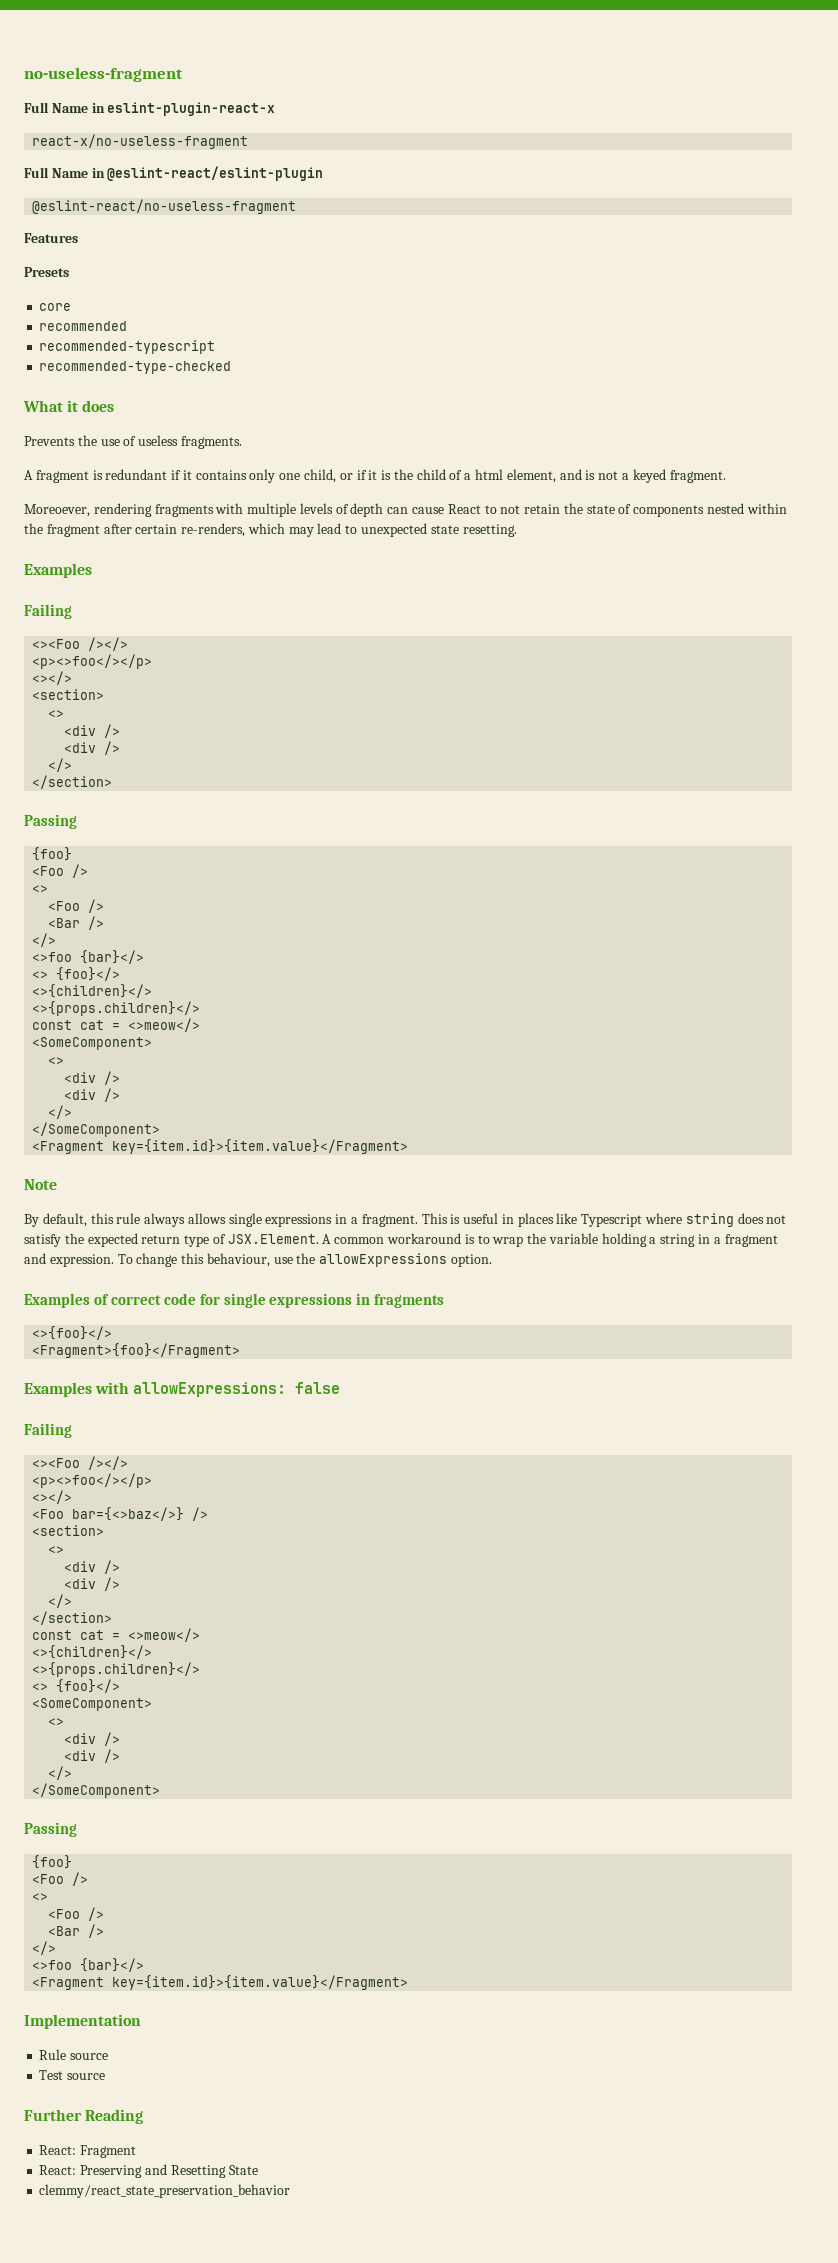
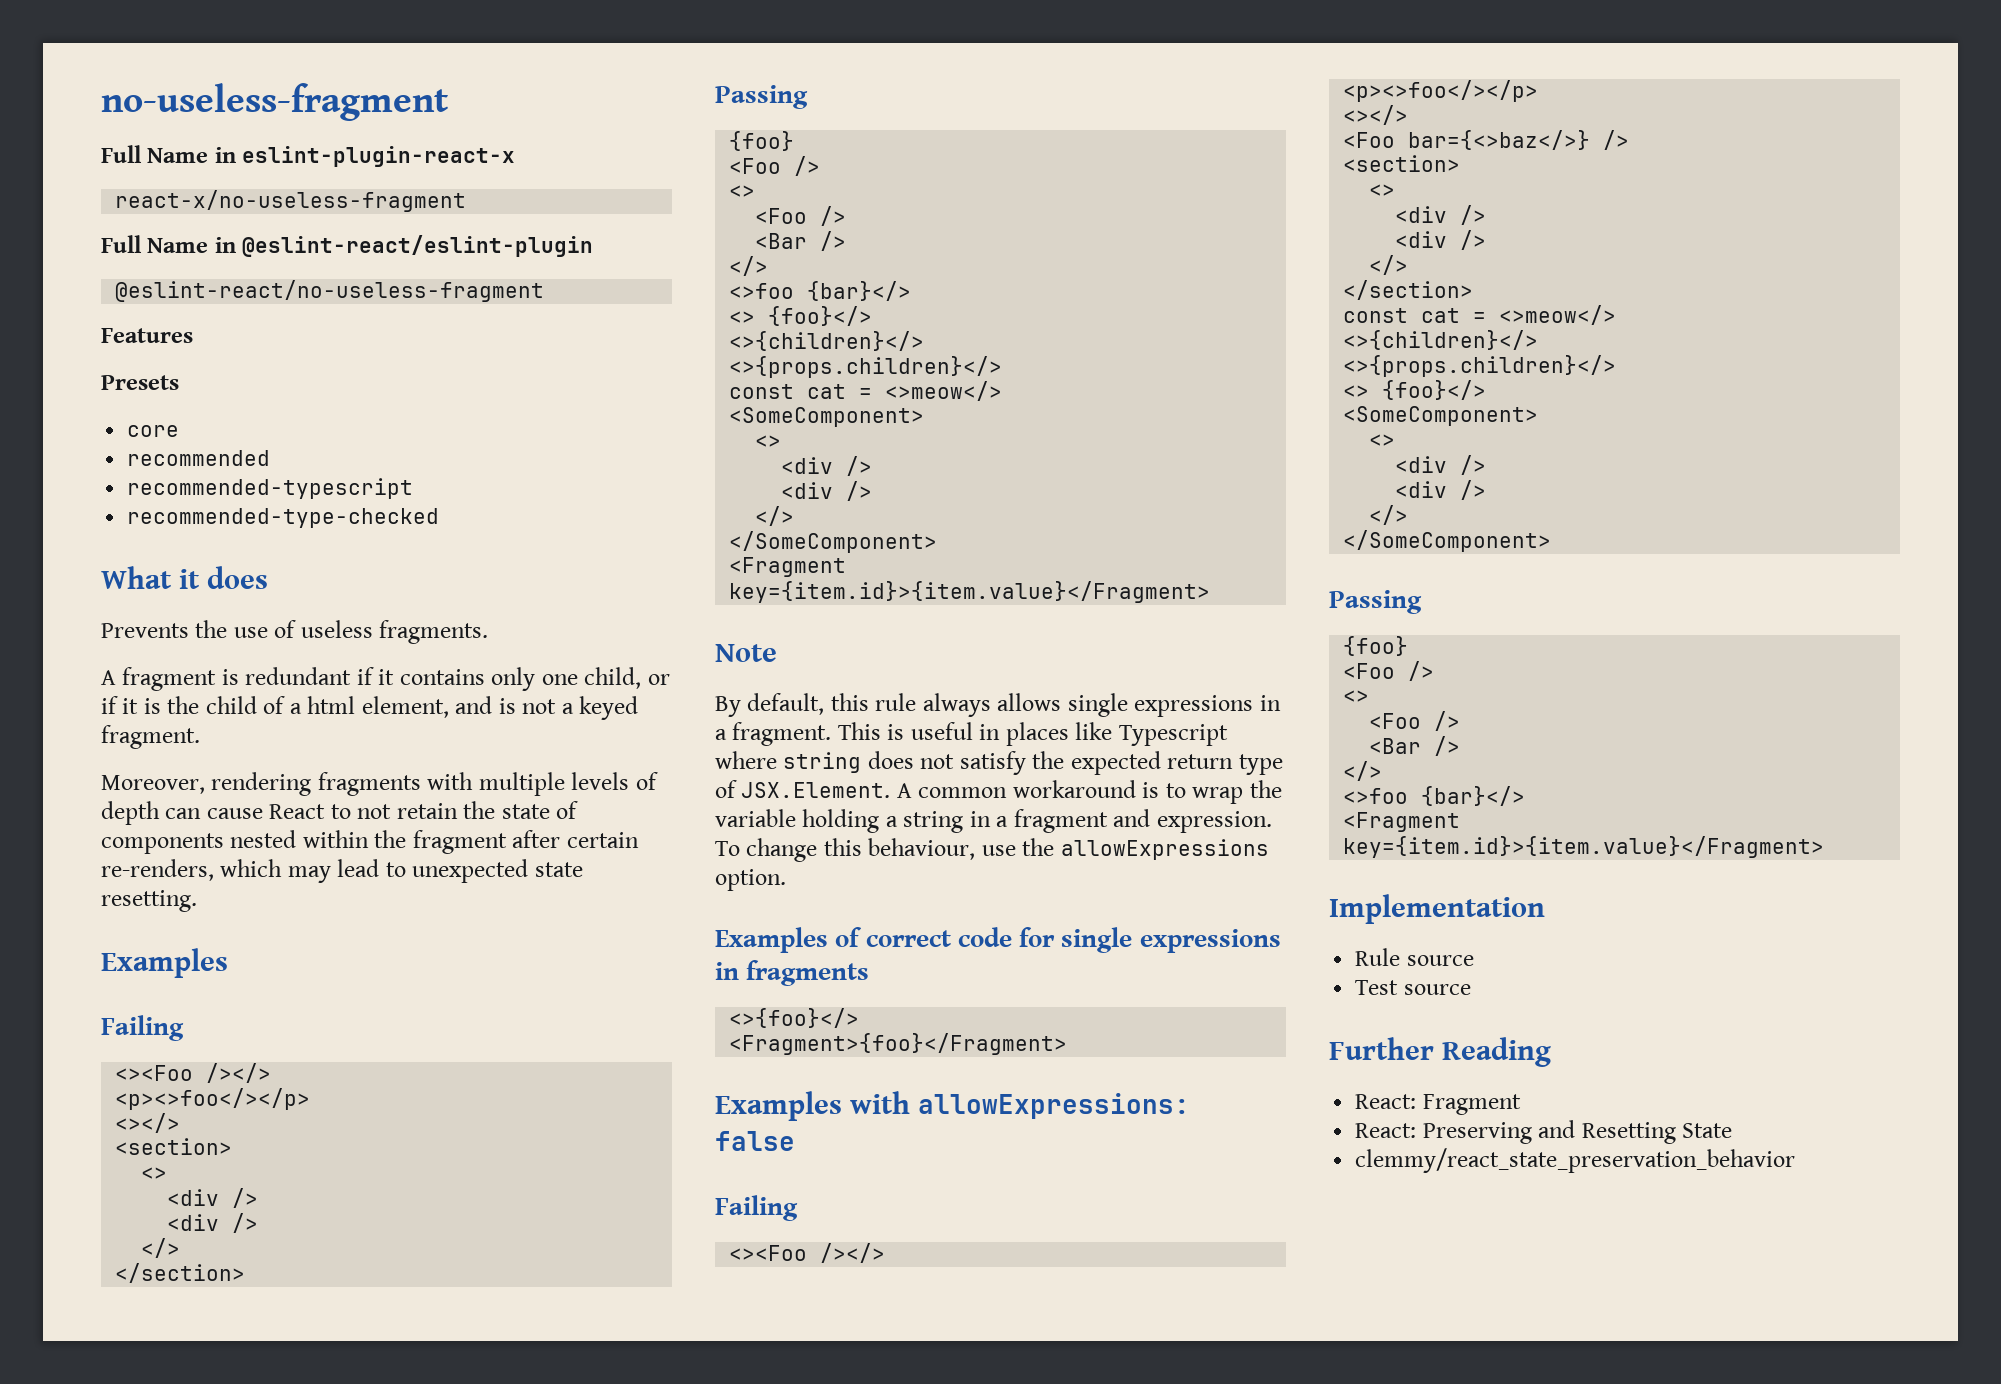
- Moreoever, rendering fragments with multiple levels of depth can cause React to not retain the state of components nested within the fragment after certain re-renders, which may lead to unexpected state resetting.
+ Moreover, rendering fragments with multiple levels of depth can cause React to not retain the state of components nested within the fragment after certain re-renders, which may lead to unexpected state resetting.

